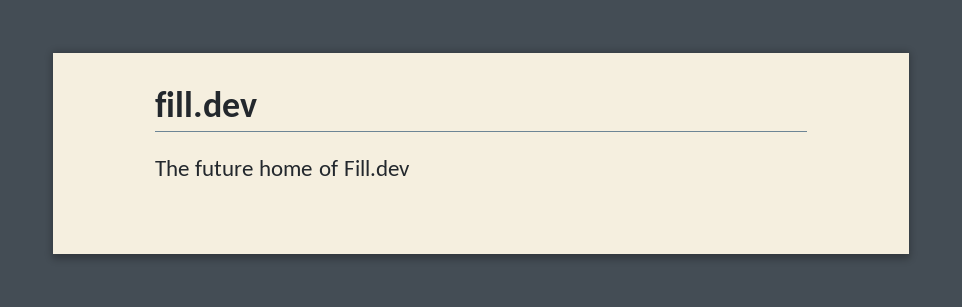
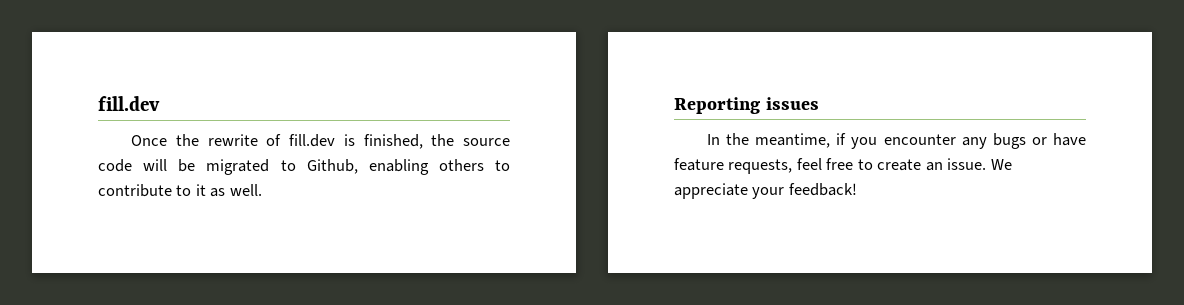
- The future home of Fill.dev
+ Once the rewrite of fill.dev is finished, the source code will be migrated to Github, enabling others to contribute to it as well.
+ Reporting issues
+ In the meantime, if you encounter any bugs or have feature requests, feel free to create an issue. We appreciate your feedback!

